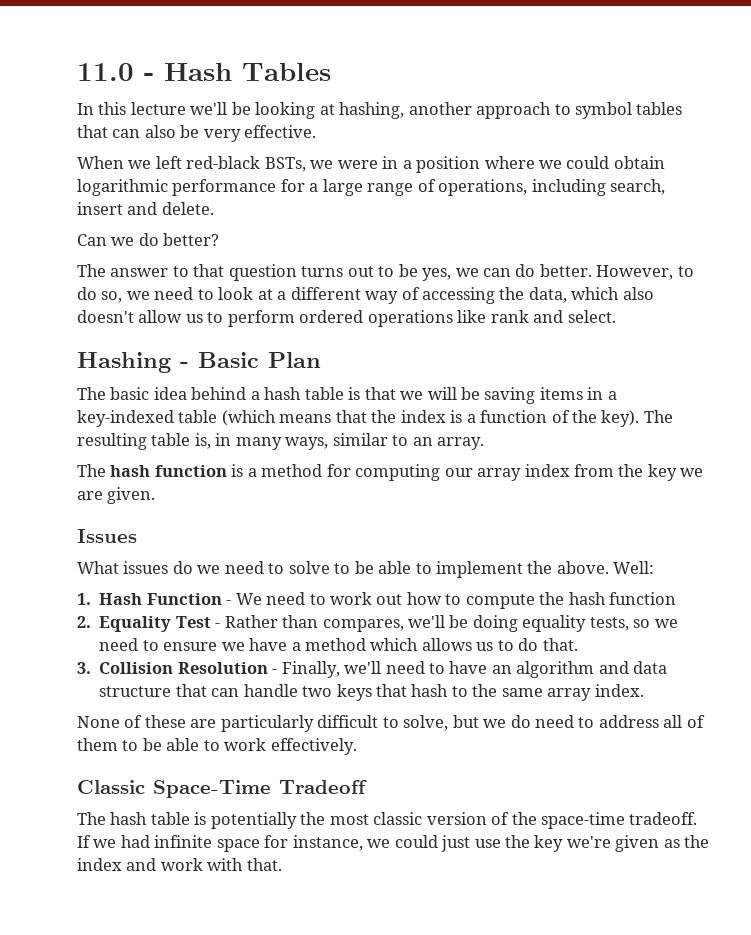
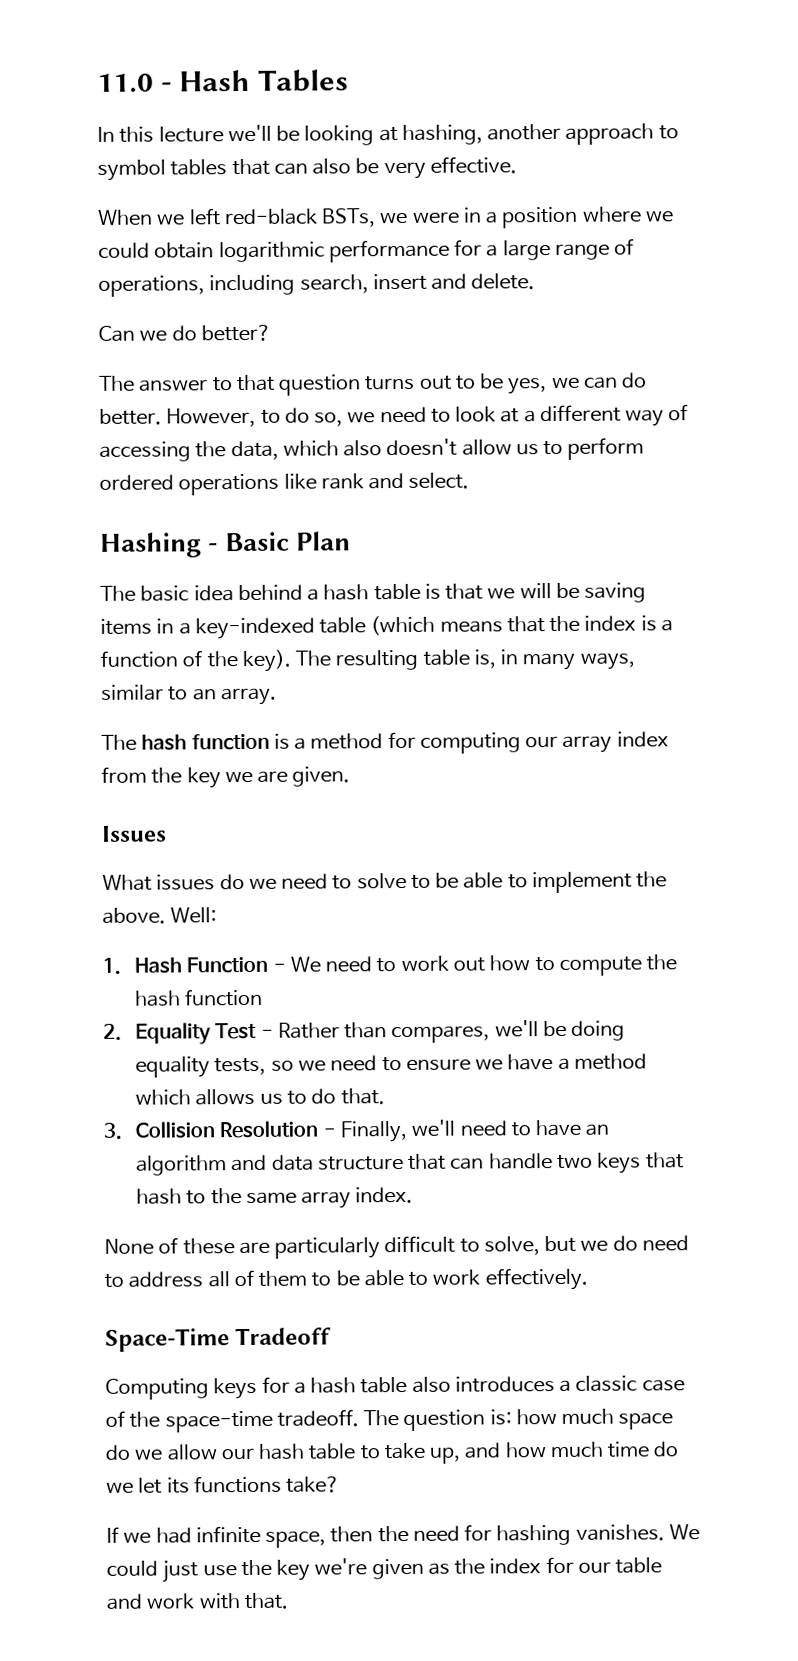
- Classic Space-Time Tradeoff
+ Space-Time Tradeoff
- The hash table is potentially the most classic version of the space-time tradeoff. If we had infinite space for instance, we could just use the key we're given as the index and work with that.
+ Computing keys for a hash table also introduces a classic case of the space-time tradeoff. The question is: how much space do we allow our hash table to take up, and how much time do we let its functions take?
+ If we had infinite space, then the need for hashing vanishes. We could just use the key we're given as the index for our table and work with that.

